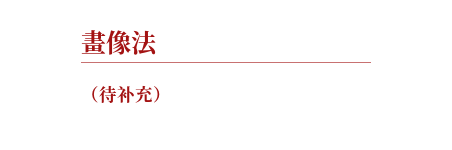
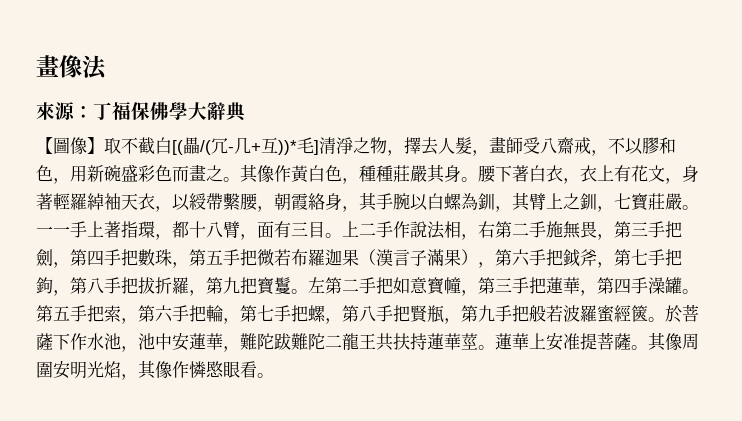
- （待补充）
+ 來源：丁福保佛學大辭典
+ 【圖像】取不截白[(畾/(冗-几+互))*毛]清淨之物，擇去人髮，畫師受八齋戒，不以膠和色，用新碗盛彩色而畫之。其像作黃白色，種種莊嚴其身。腰下著白衣，衣上有花文，身著輕羅綽袖天衣，以綬帶繫腰，朝霞絡身，其手腕以白螺為釧，其臂上之釧，七寶莊嚴。一一手上著指環，都十八臂，面有三目。上二手作說法相，右第二手施無畏，第三手把劍，第四手把數珠，第五手把微若布羅迦果（漢言子滿果），第六手把鉞斧，第七手把鉤，第八手把拔折羅，第九把寶鬘。左第二手把如意寶幢，第三手把蓮華，第四手澡罐。第五手把索，第六手把輪，第七手把螺，第八手把賢瓶，第九手把般若波羅蜜經篋。於菩薩下作水池，池中安蓮華，難陀跋難陀二龍王共扶持蓮華莖。蓮華上安准提菩薩。其像周圍安明光焰，其像作憐愍眼看。

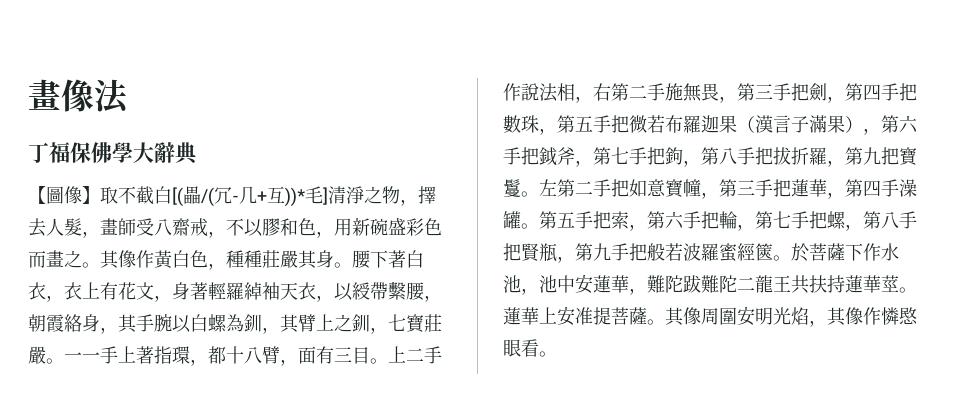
- 來源：丁福保佛學大辭典
+ 丁福保佛學大辭典

